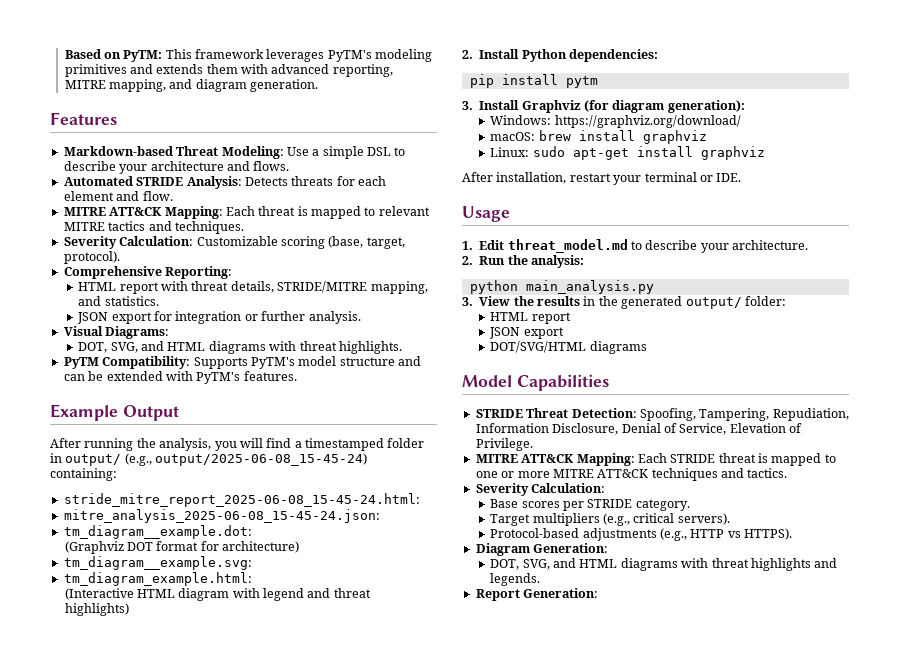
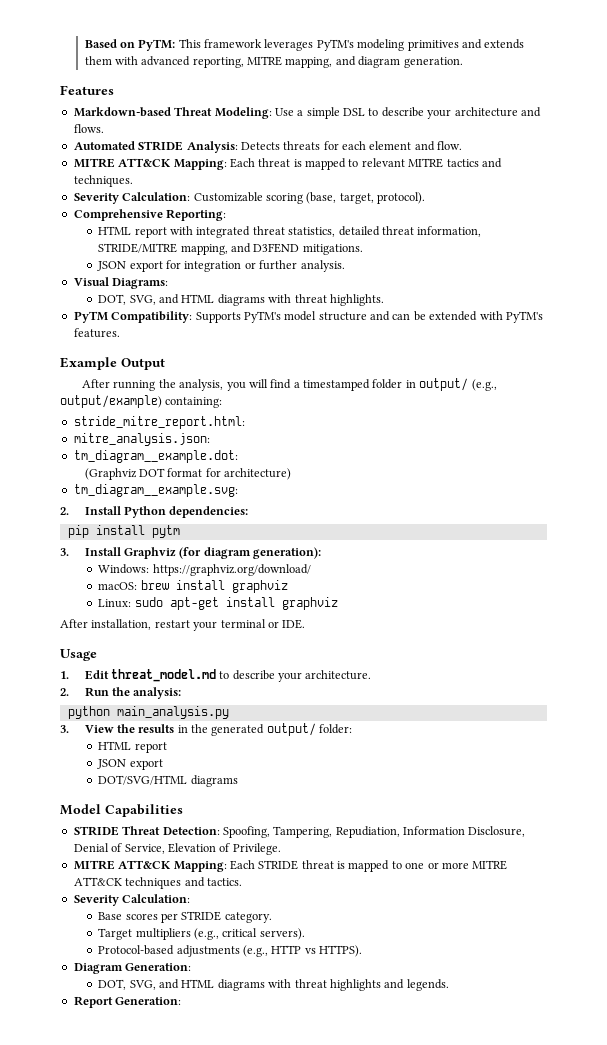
- HTML report with threat details, STRIDE/MITRE mapping, and statistics.
+ HTML report with integrated threat statistics, detailed threat information, STRIDE/MITRE mapping, and D3FEND mitigations.
- After running the analysis, you will find a timestamped folder in output/ (e.g., output/2025-06-08_15-45-24) containing:
+ After running the analysis, you will find a timestamped folder in output/ (e.g., output/example) containing:
- stride_mitre_report_2025-06-08_15-45-24.html:
- mitre_analysis_2025-06-08_15-45-24.json:
+ stride_mitre_report.html:
+ mitre_analysis.json:
- tm_diagram_example.html:
- (Interactive HTML diagram with legend and threat highlights)

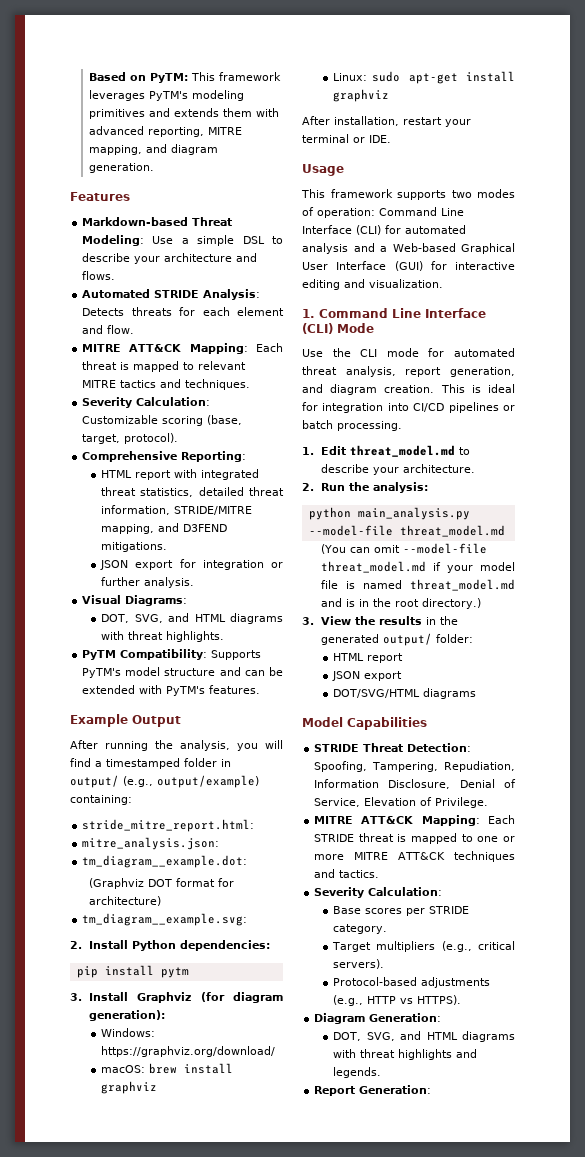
+ This framework supports two modes of operation: Command Line Interface (CLI) for automated analysis and a Web-based Graphical User Interface (GUI) for interactive editing and visualization.
+ 1. Command Line Interface (CLI) Mode
+ Use the CLI mode for automated threat analysis, report generation, and diagram creation. This is ideal for integration into CI/CD pipelines or batch processing.
- python main_analysis.py
+ python main_analysis.py --model-file threat_model.md
+ (You can omit --model-file threat_model.md if your model file is named threat_model.md and is in the root directory.)

